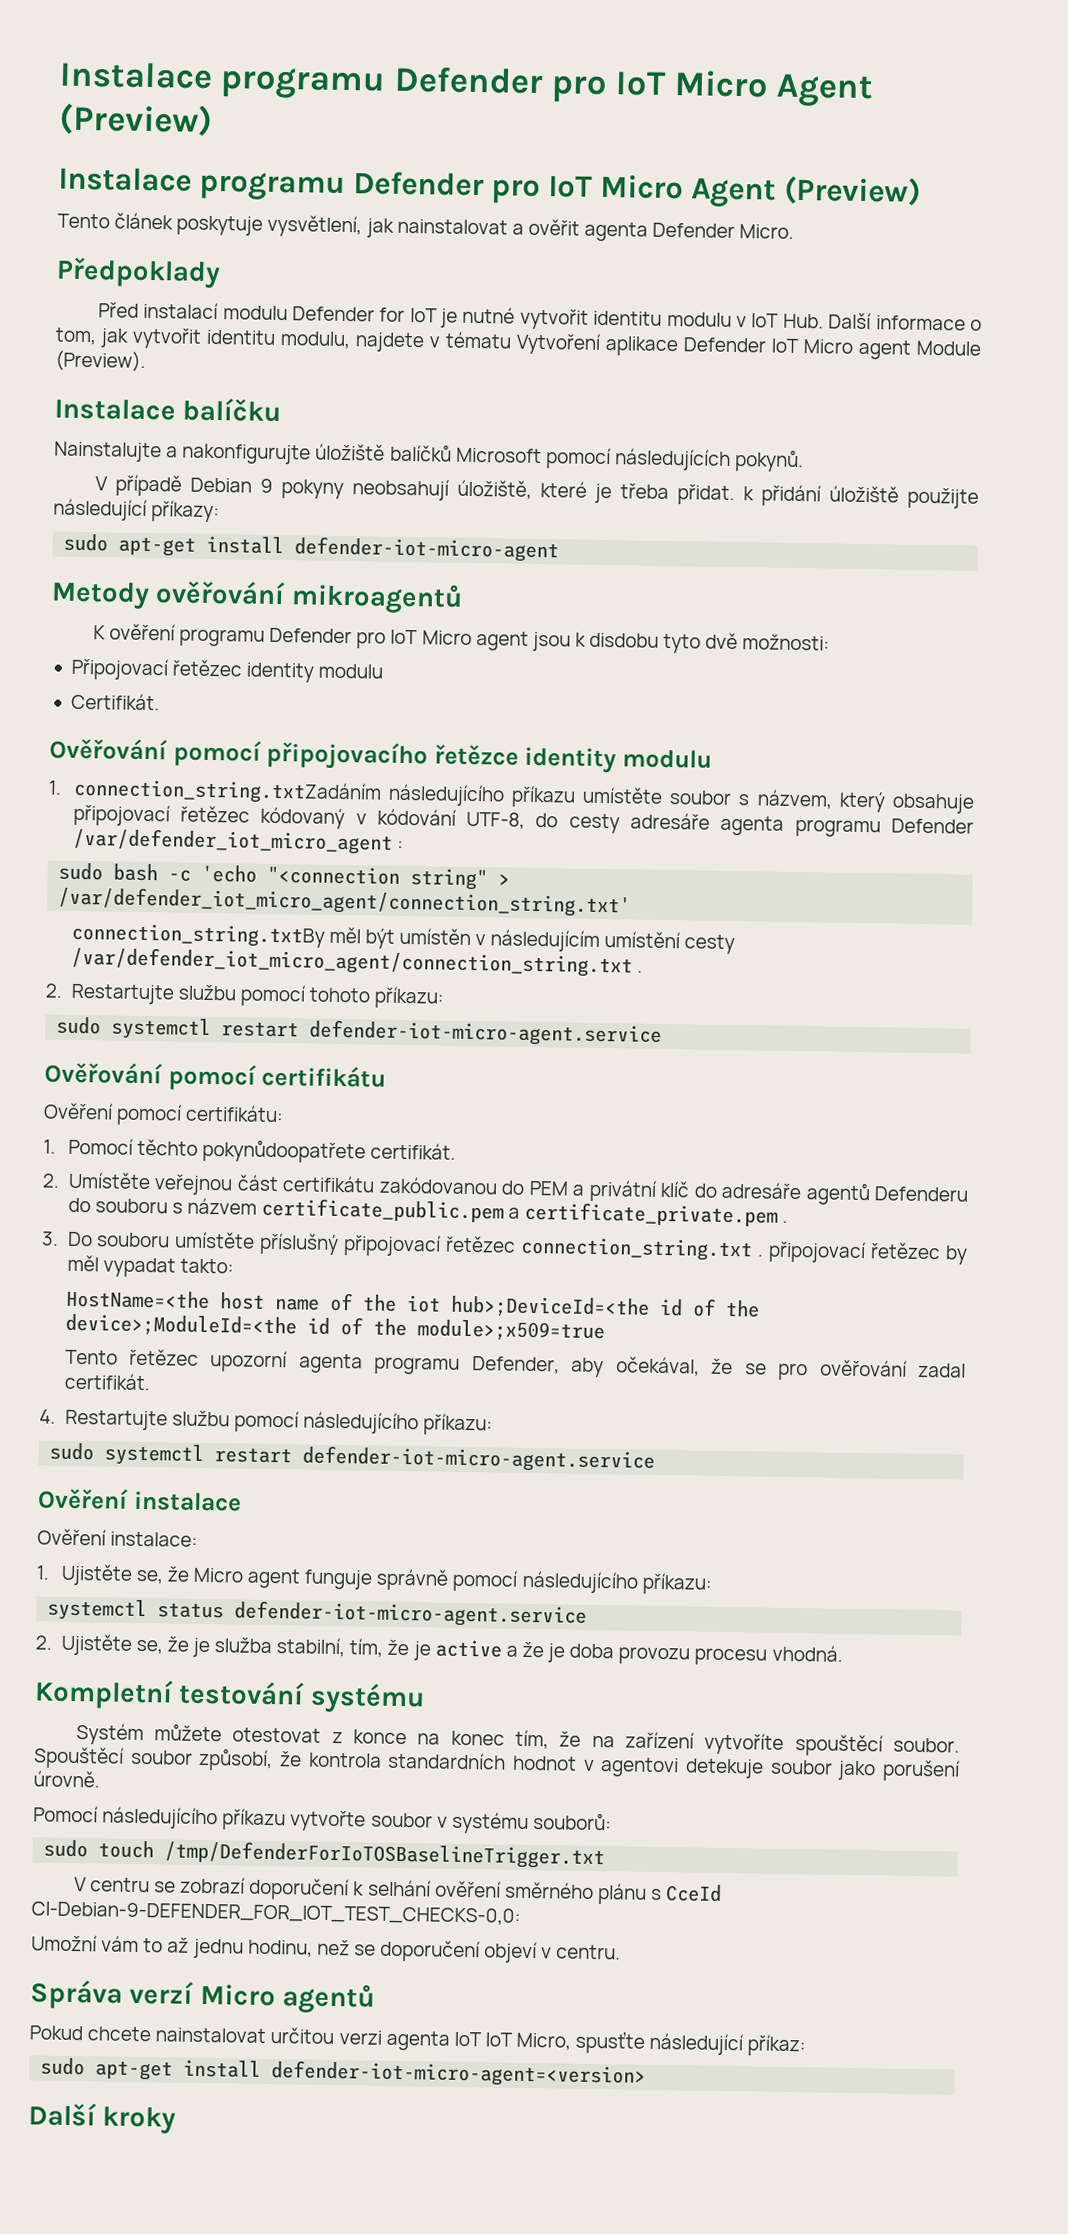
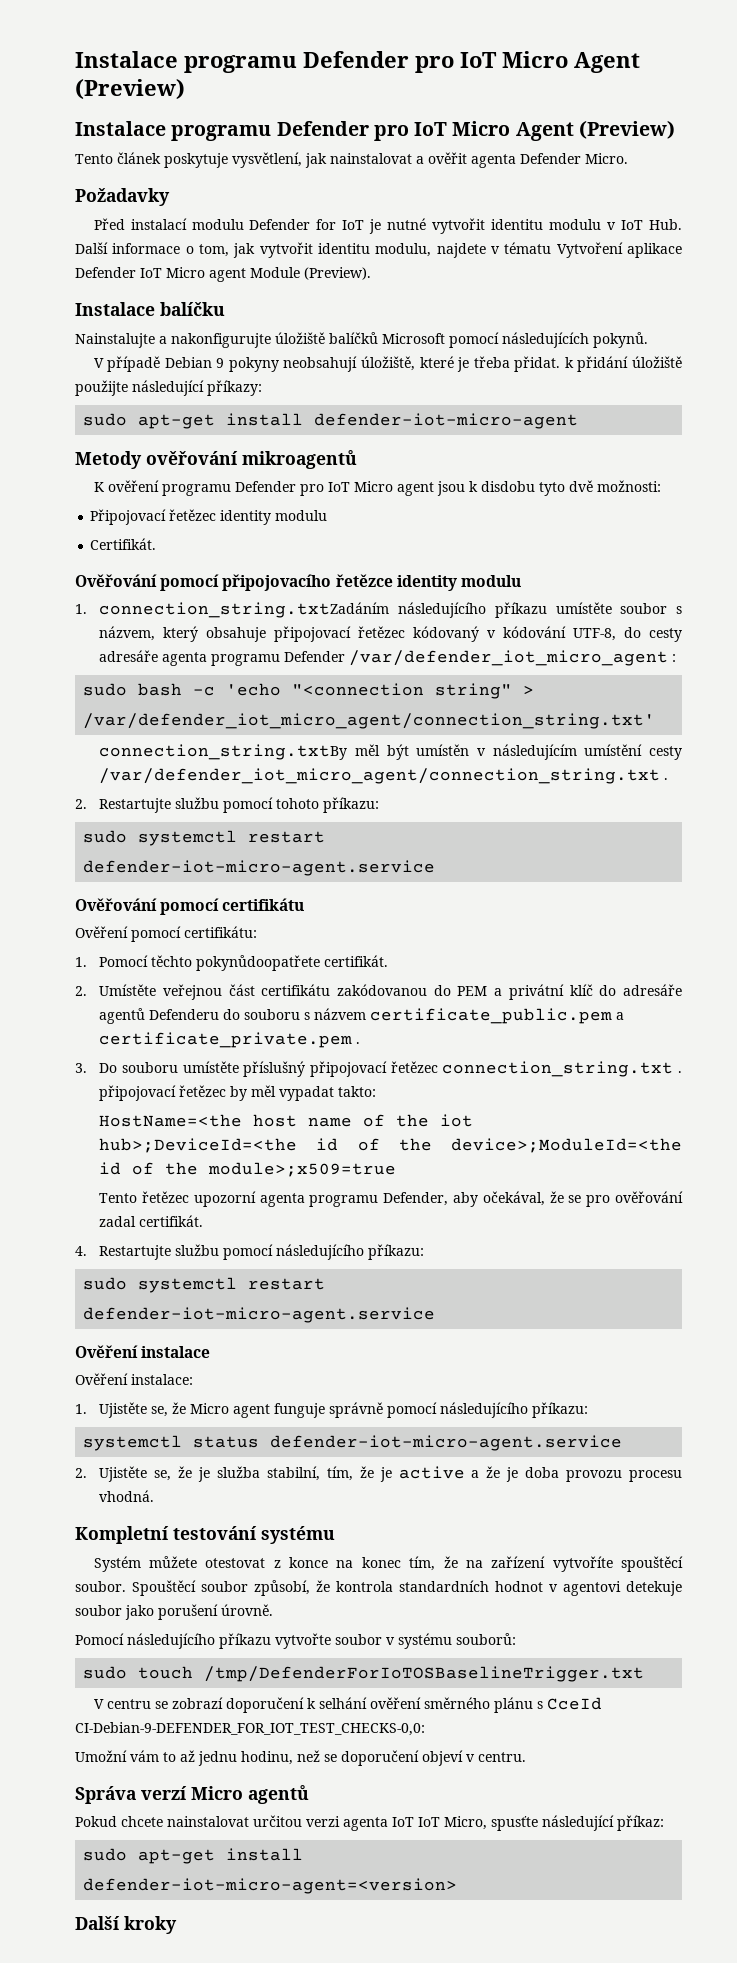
- Předpoklady
+ Požadavky

